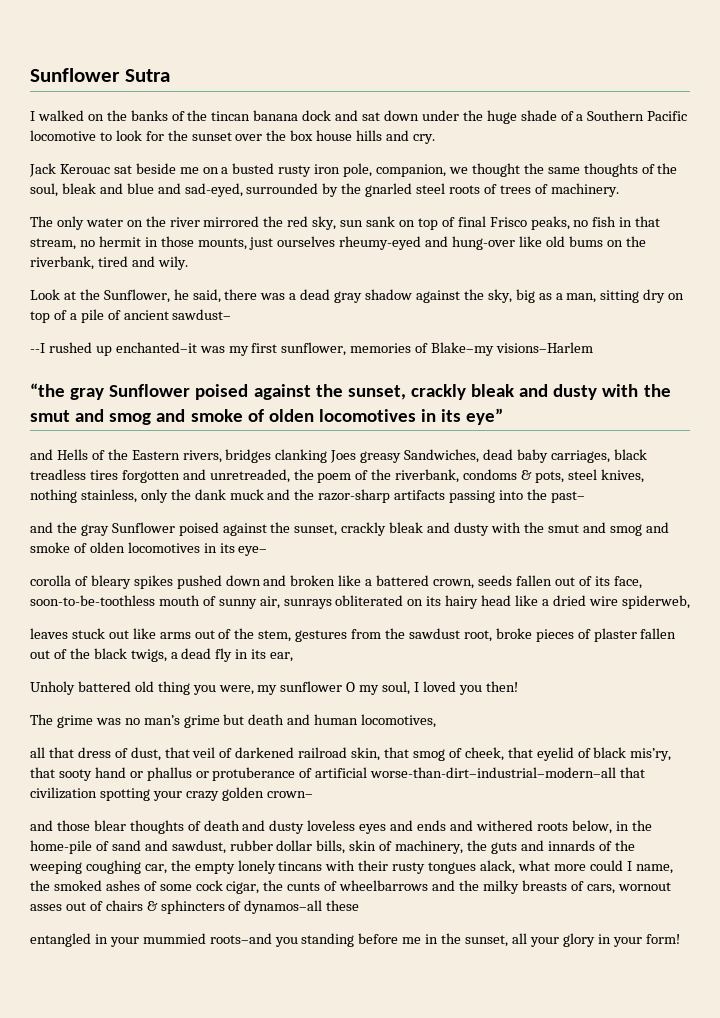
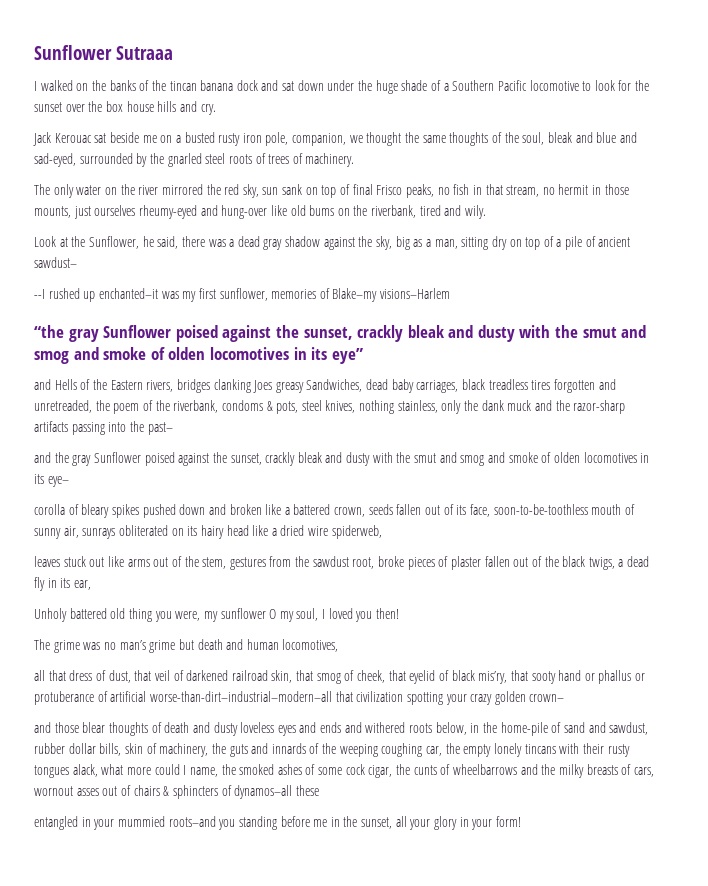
- Sunflower Sutra
+ Sunflower Sutraaa

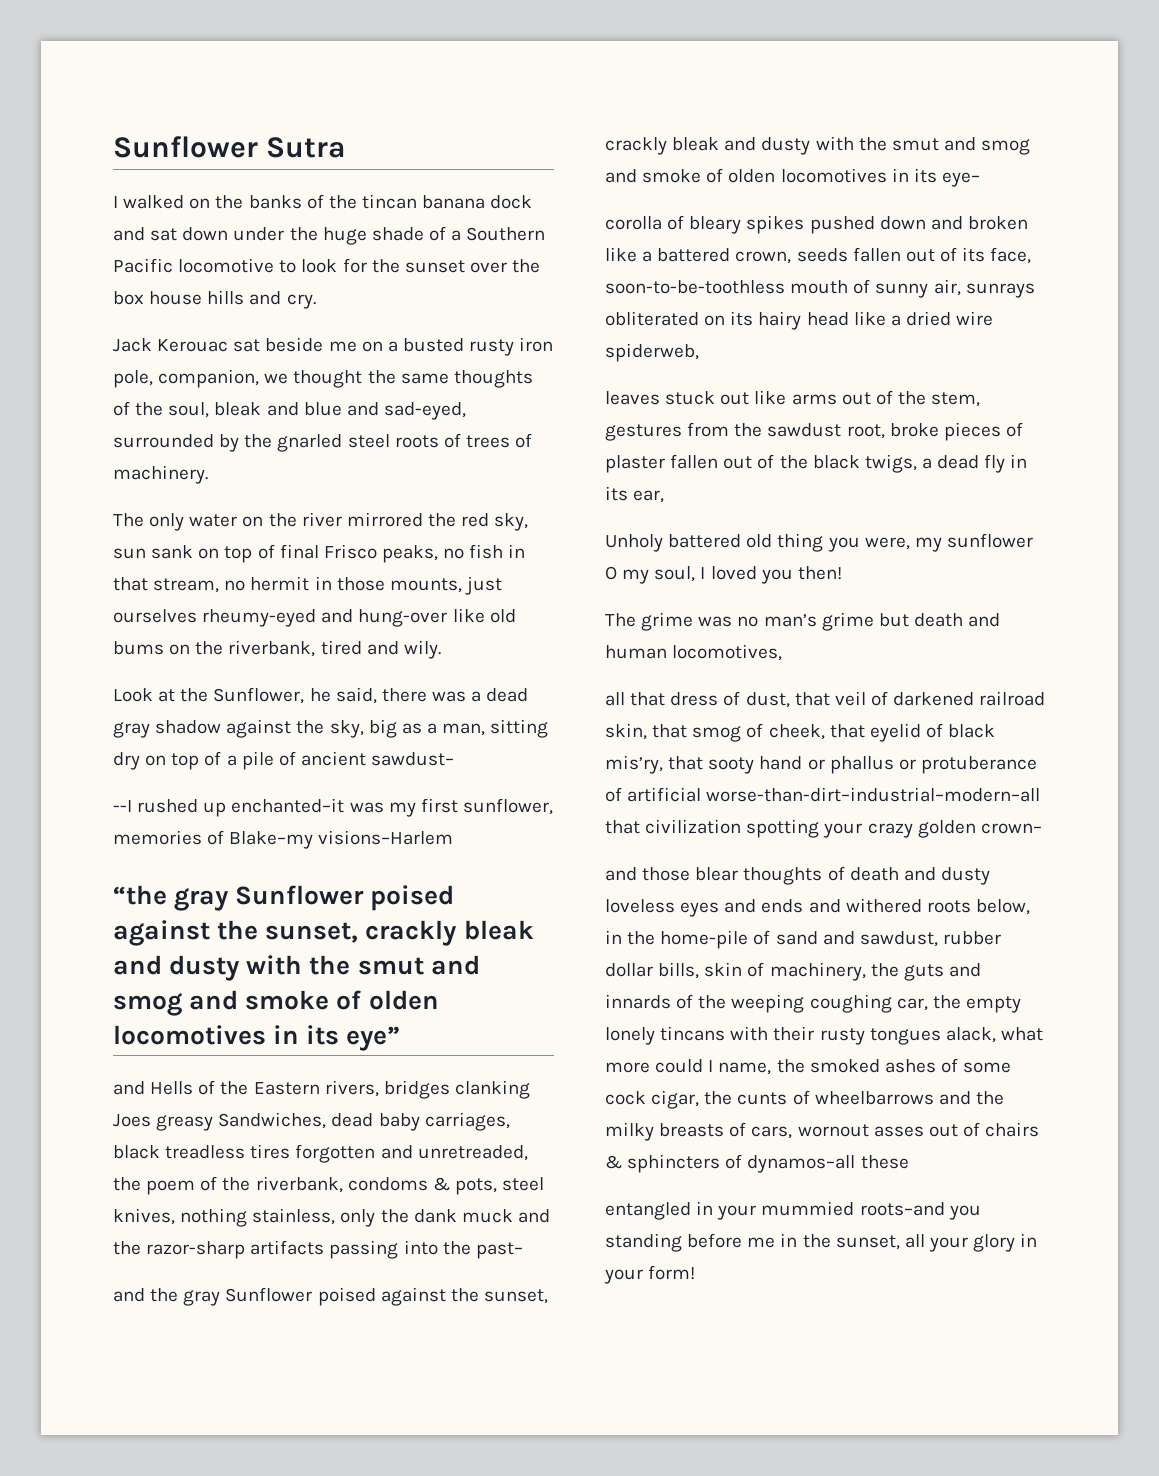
- Sunflower Sutraaa
+ Sunflower Sutra

